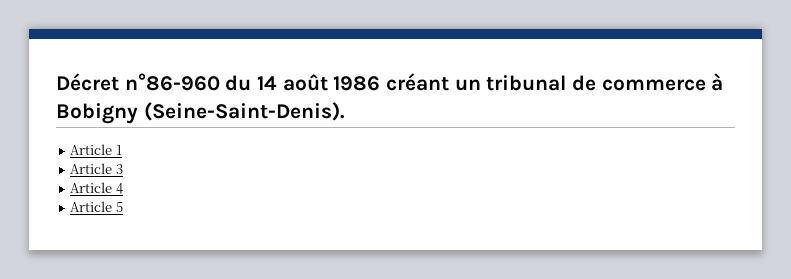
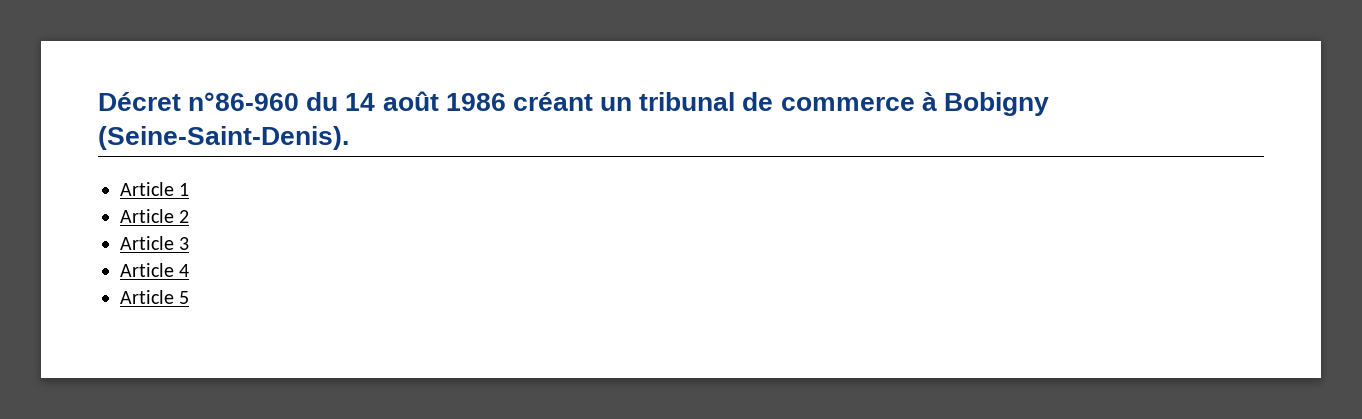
+ Article 2

